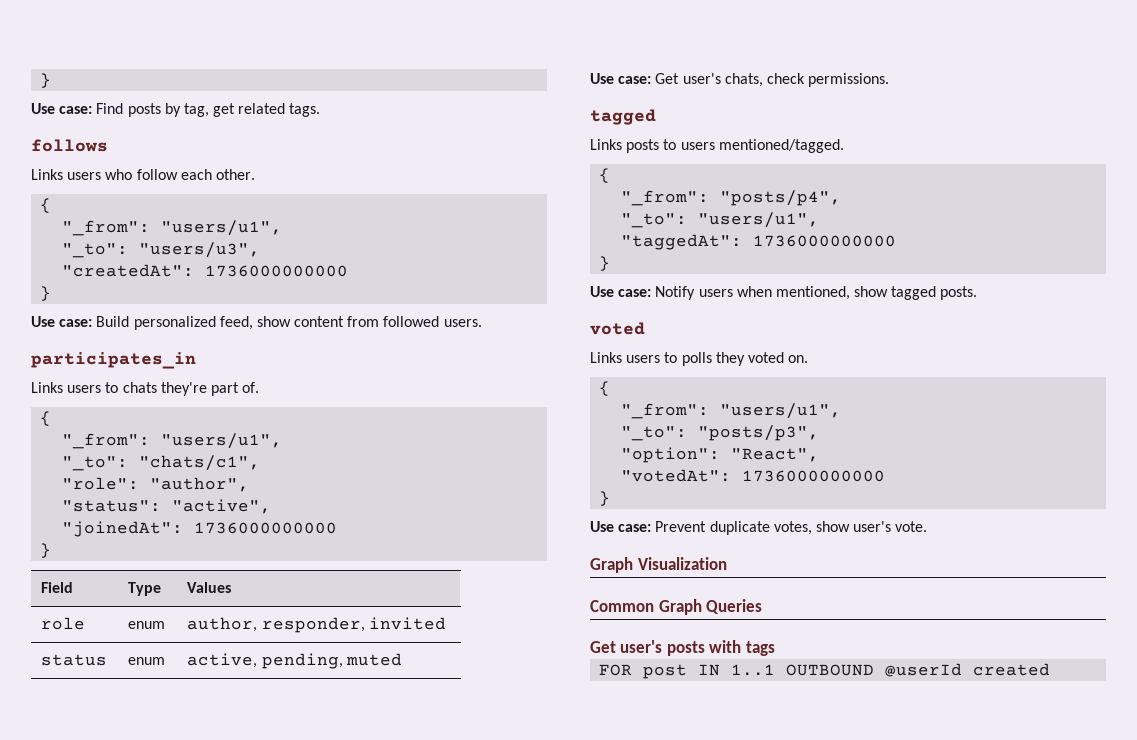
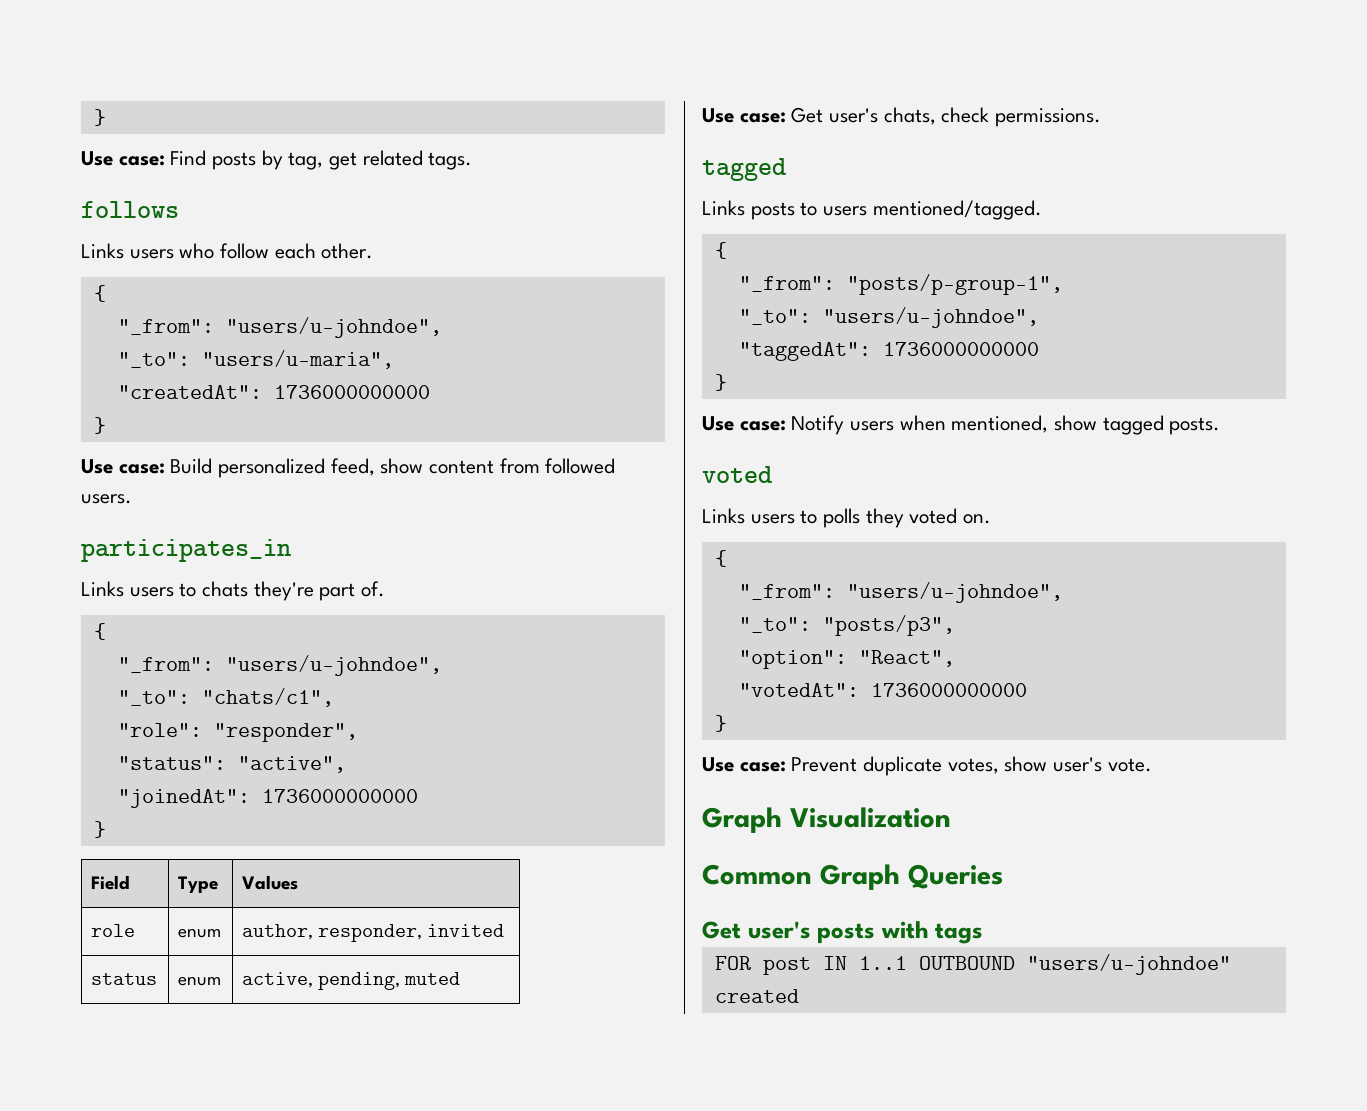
  Links users who follow each other.
  {
- "_from": "users/u1",
- "_to": "users/u3",
+ "_from": "users/u-johndoe",
+ "_to": "users/u-maria",
  Links users to chats they're part of.
  {
- "_from": "users/u1",
+ "_from": "users/u-johndoe",
- "role": "author",
+ "role": "responder",
- "_from": "posts/p4",
- "_to": "users/u1",
+ "_from": "posts/p-group-1",
+ "_to": "users/u-johndoe",
  Links users to polls they voted on.
  {
- "_from": "users/u1",
+ "_from": "users/u-johndoe",
- FOR post IN 1..1 OUTBOUND @userId created
+ FOR post IN 1..1 OUTBOUND "users/u-johndoe" created

